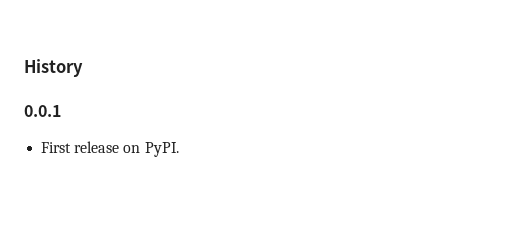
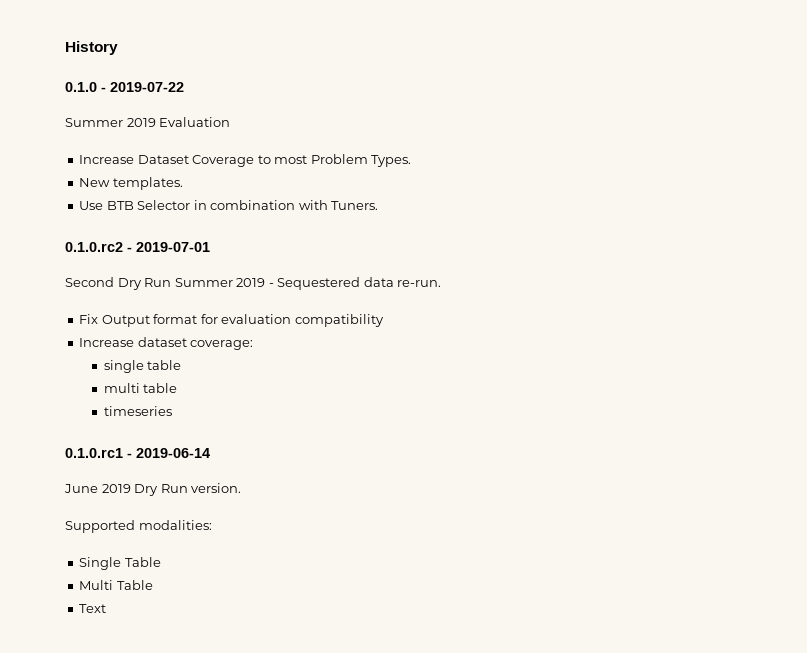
- 0.0.1
- First release on PyPI.
+ 0.1.0 - 2019-07-22
+ Summer 2019 Evaluation
+ Increase Dataset Coverage to most Problem Types.
+ New templates.
+ Use BTB Selector in combination with Tuners.
+ 0.1.0.rc2 - 2019-07-01
+ Second Dry Run Summer 2019 - Sequestered data re-run.
+ Fix Output format for evaluation compatibility
+ Increase dataset coverage:
+ single table
+ multi table
+ timeseries
+ 0.1.0.rc1 - 2019-06-14
+ June 2019 Dry Run version.
+ Supported modalities:
+ Single Table
+ Multi Table
+ Text

